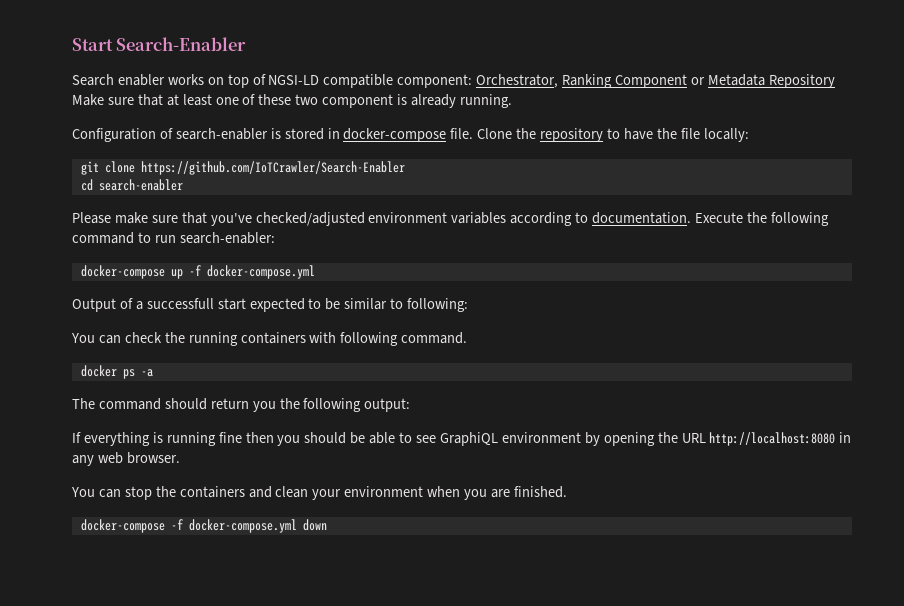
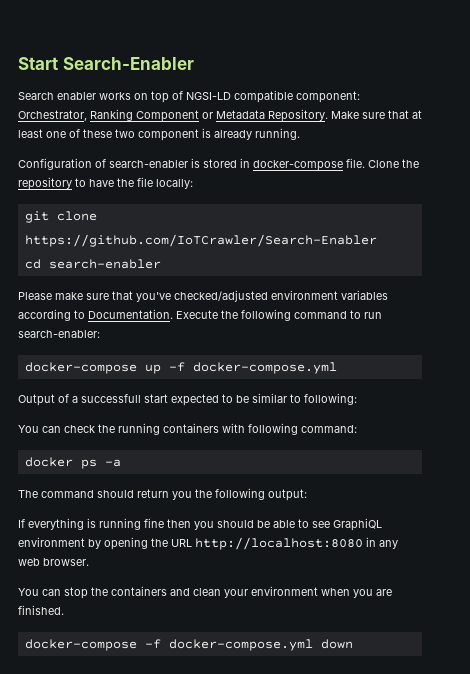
- Search enabler works on top of NGSI-LD compatible component: Orchestrator, Ranking Component or Metadata Repository Make sure that at least one of these two component is already running.
+ Search enabler works on top of NGSI-LD compatible component: Orchestrator, Ranking Component or Metadata Repository. Make sure that at least one of these two component is already running.
- Please make sure that you've checked/adjusted environment variables according to documentation.
+ Please make sure that you've checked/adjusted environment variables according to Documentation.
- You can check the running containers with following command.
+ You can check the running containers with following command:

